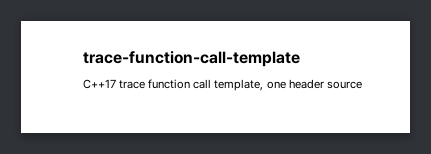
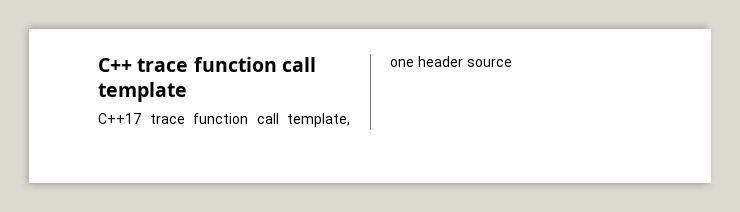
- trace-function-call-template
+ C++ trace function call template

